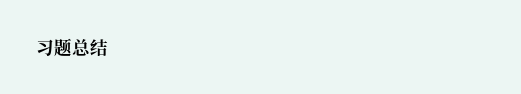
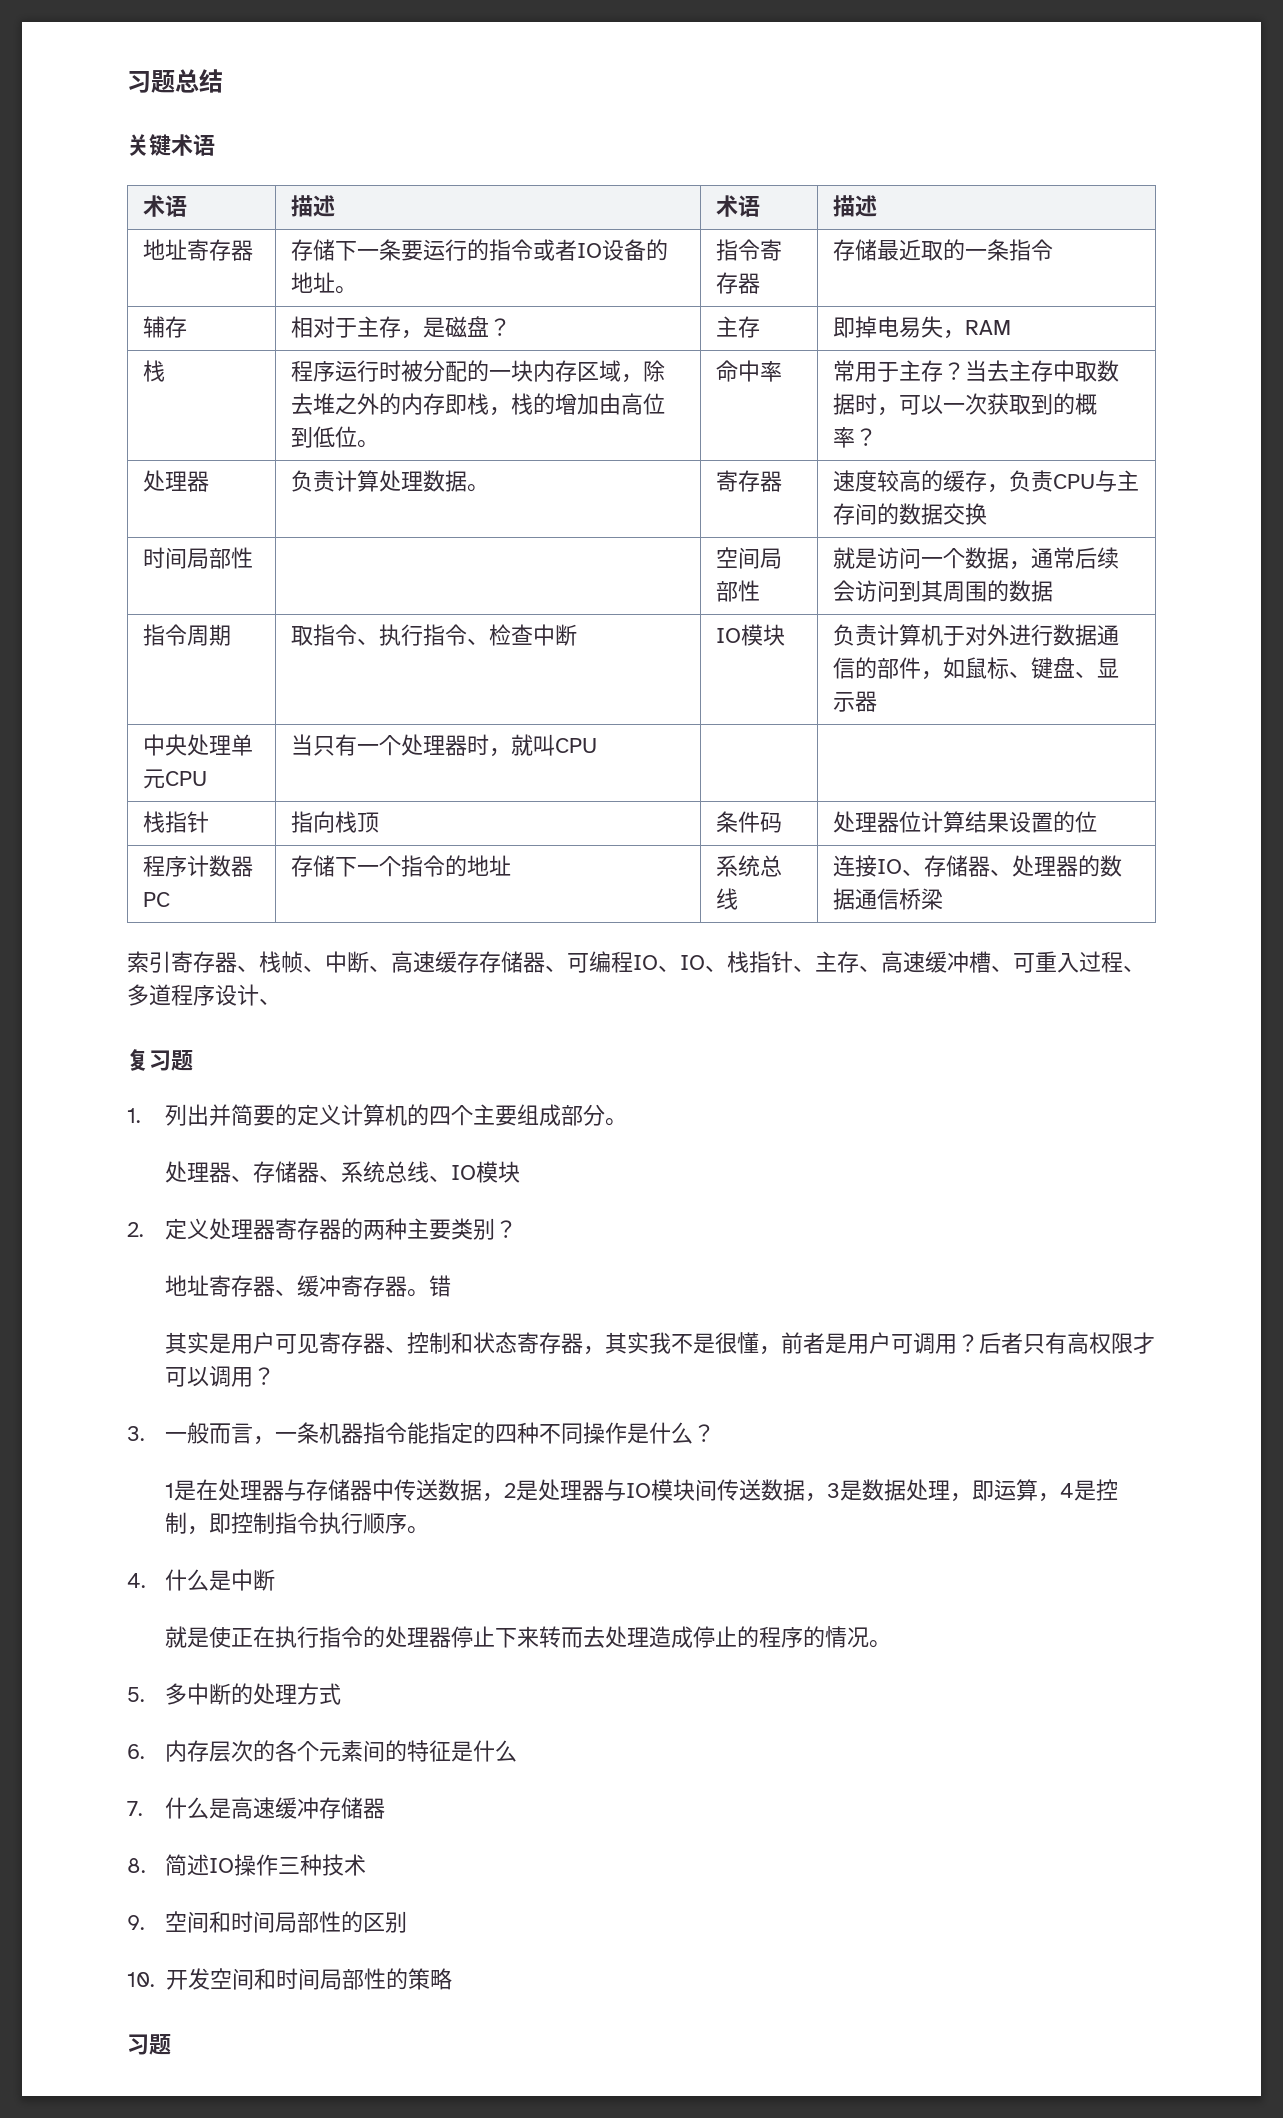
+ 关键术语
+ 术语 | 描述 | 术语 | 描述
+ 地址寄存器 | 存储下一条要运行的指令或者IO设备的地址。 | 指令寄存器 | 存储最近取的一条指令
+ 辅存 | 相对于主存，是磁盘？ | 主存 | 即掉电易失，RAM
+ 栈 | 程序运行时被分配的一块内存区域，除去堆之外的内存即栈，栈的增加由高位到低位。 | 命中率 | 常用于主存？当去主存中取数据时，可以一次获取到的概率？
+ 处理器 | 负责计算处理数据。 | 寄存器 | 速度较高的缓存，负责CPU与主存间的数据交换
+ 时间局部性 | | 空间局部性 | 就是访问一个数据，通常后续会访问到其周围的数据
+ 指令周期 | 取指令、执行指令、检查中断 | IO模块 | 负责计算机于对外进行数据通信的部件，如鼠标、键盘、显示器
+ 中央处理单元CPU | 当只有一个处理器时，就叫CPU | |
+ 栈指针 | 指向栈顶 | 条件码 | 处理器位计算结果设置的位
+ 程序计数器PC | 存储下一个指令的地址 | 系统总线 | 连接IO、存储器、处理器的数据通信桥梁
+ 索引寄存器、栈帧、中断、高速缓存存储器、可编程IO、IO、栈指针、主存、高速缓冲槽、可重入过程、多道程序设计、
+ 复习题
+ 1.列出并简要的定义计算机的四个主要组成部分。
+ 处理器、存储器、系统总线、IO模块
+ 2.定义处理器寄存器的两种主要类别？
+ 地址寄存器、缓冲寄存器。错
+ 其实是用户可见寄存器、控制和状态寄存器，其实我不是很懂，前者是用户可调用？后者只有高权限才可以调用？
+ 3.一般而言，一条机器指令能指定的四种不同操作是什么？
+ 1是在处理器与存储器中传送数据，2是处理器与IO模块间传送数据，3是数据处理，即运算，4是控制，即控制指令执行顺序。
+ 4.什么是中断
+ 就是使正在执行指令的处理器停止下来转而去处理造成停止的程序的情况。
+ 5.多中断的处理方式
+ 6.内存层次的各个元素间的特征是什么
+ 7.什么是高速缓冲存储器
+ 8.简述IO操作三种技术
+ 9.空间和时间局部性的区别
+ 10.开发空间和时间局部性的策略
+ 习题

